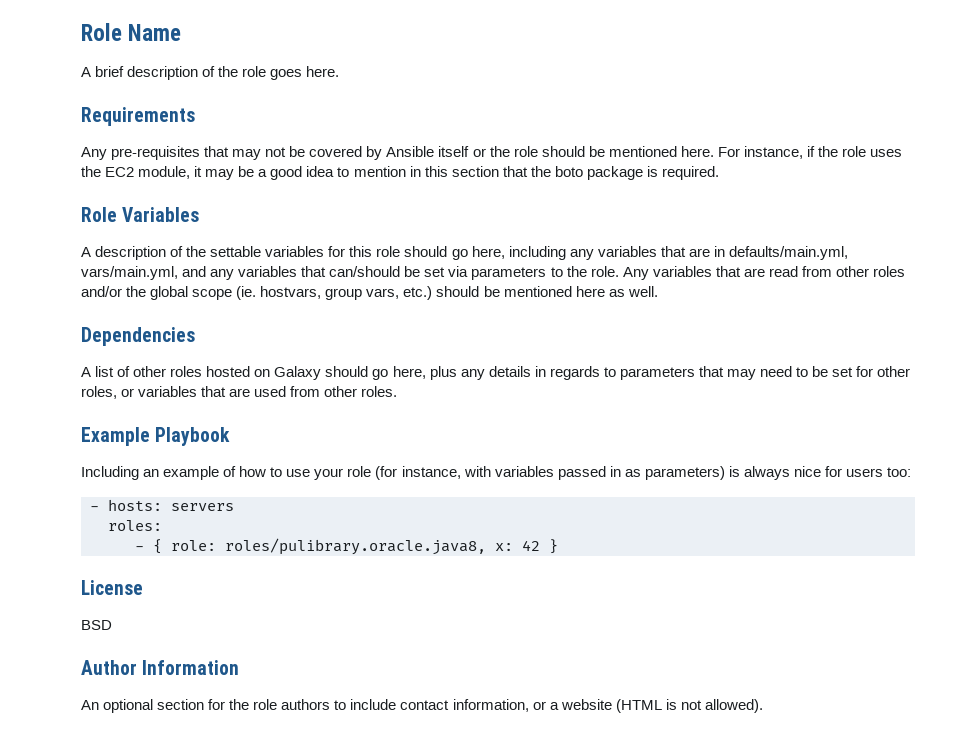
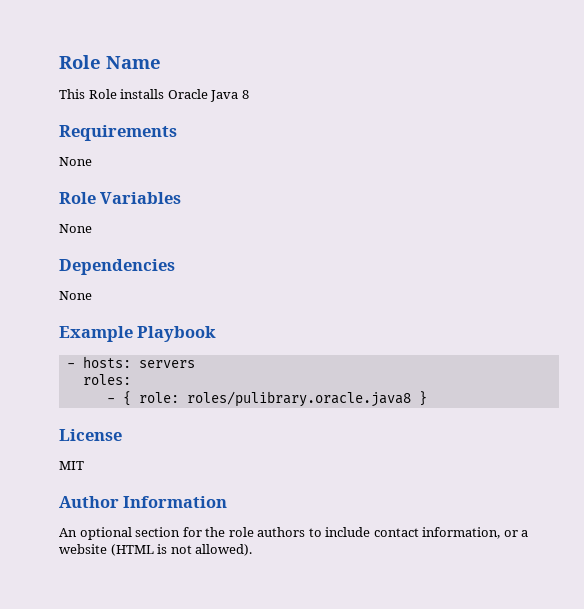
- A brief description of the role goes here.
+ This Role installs Oracle Java 8
  Requirements
- Any pre-requisites that may not be covered by Ansible itself or the role should be mentioned here. For instance, if the role uses the EC2 module, it may be a good idea to mention in this section that the boto package is required.
+ None
  Role Variables
- A description of the settable variables for this role should go here, including any variables that are in defaults/main.yml, vars/main.yml, and any variables that can/should be set via parameters to the role. Any variables that are read from other roles and/or the global scope (ie. hostvars, group vars, etc.) should be mentioned here as well.
+ None
  Dependencies
- A list of other roles hosted on Galaxy should go here, plus any details in regards to parameters that may need to be set for other roles, or variables that are used from other roles.
+ None
  Example Playbook
- Including an example of how to use your role (for instance, with variables passed in as parameters) is always nice for users too:
- - { role: roles/pulibrary.oracle.java8, x: 42 }
+ - { role: roles/pulibrary.oracle.java8 }
- BSD
+ MIT

